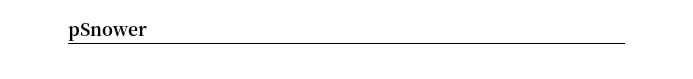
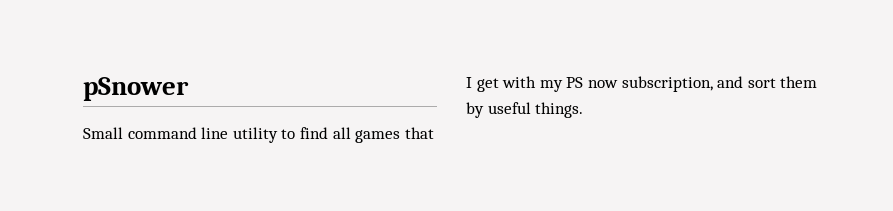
+ Small command line utility to find all games that I get with my PS now subscription, and sort them by useful things.

